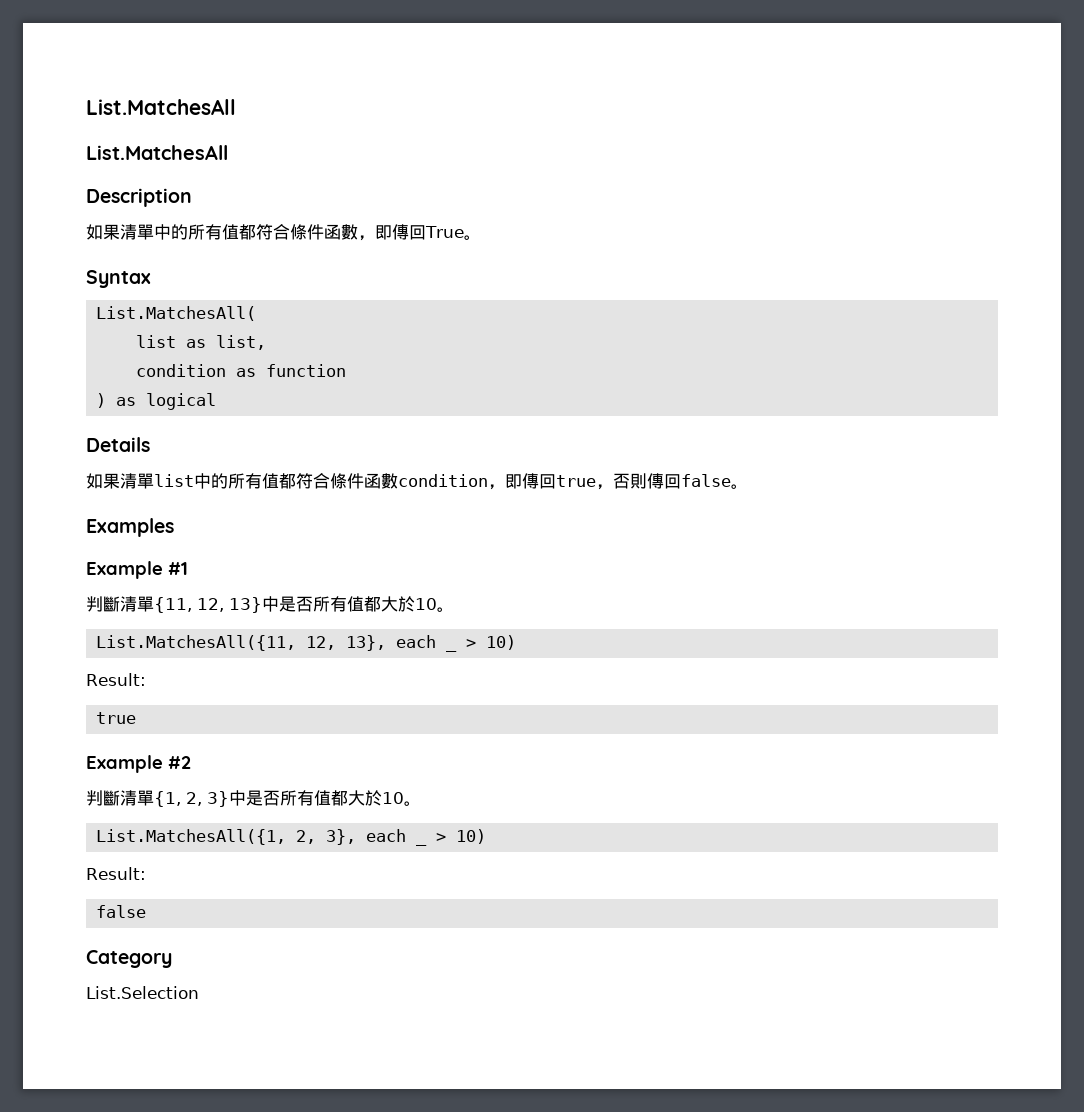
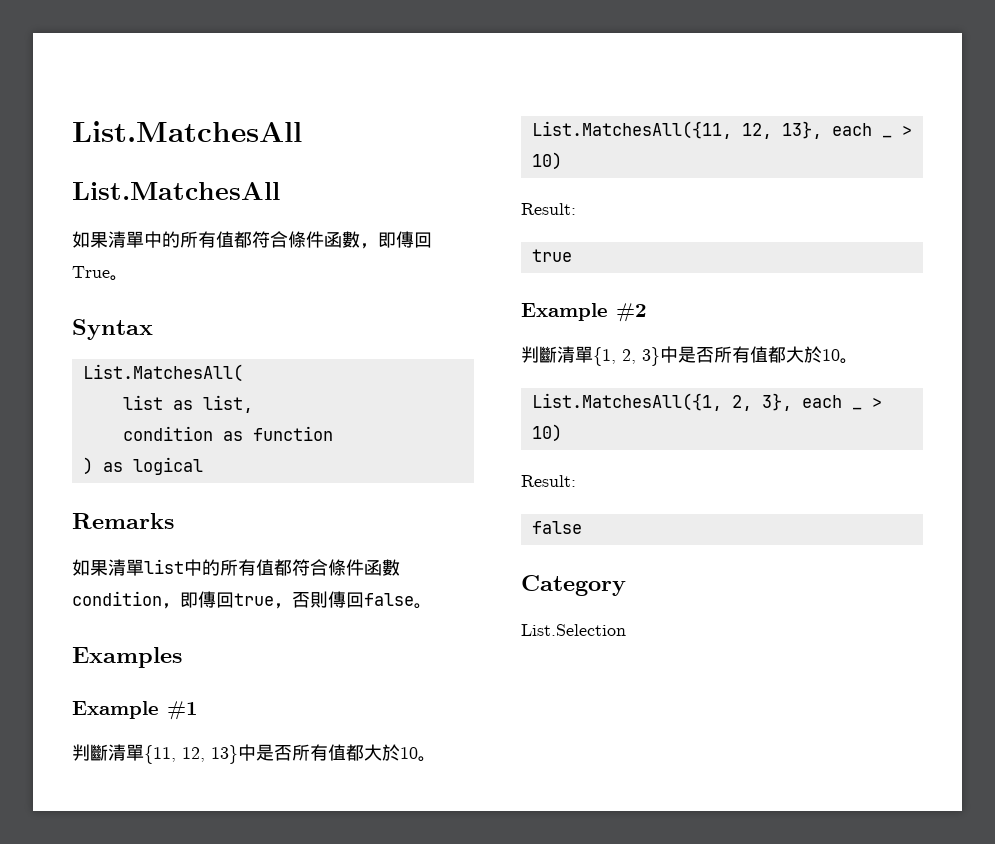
- Description
- Details
+ Remarks

